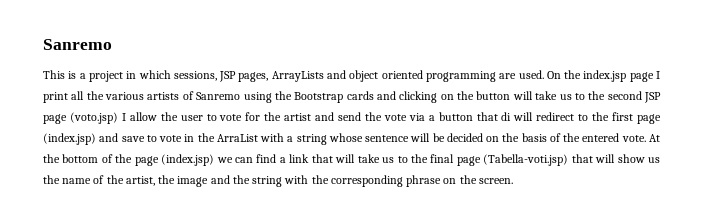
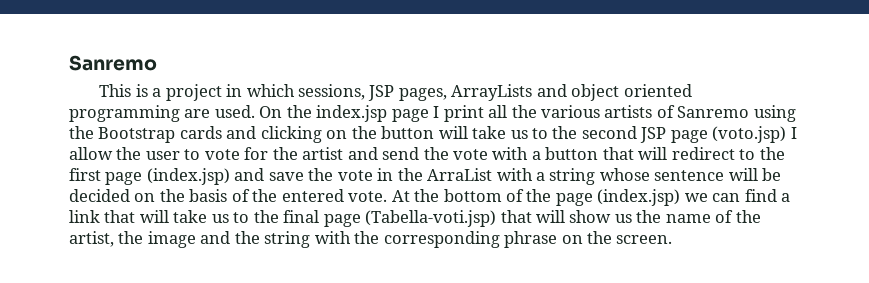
- On the index.jsp page I print all the various artists of Sanremo using the Bootstrap cards and clicking on the button will take us to the second JSP page (voto.jsp) I allow the user to vote for the artist and send the vote via a button that di will redirect to the first page (index.jsp) and save to vote in the ArraList with a string whose sentence will be decided on the basis of the entered vote.
+ On the index.jsp page I print all the various artists of Sanremo using the Bootstrap cards and clicking on the button will take us to the second JSP page (voto.jsp) I allow the user to vote for the artist and send the vote with a button that will redirect to the first page (index.jsp) and save the vote in the ArraList with a string whose sentence will be decided on the basis of the entered vote.

